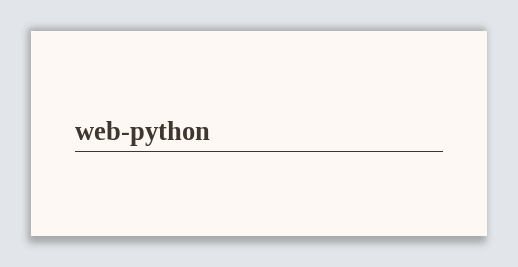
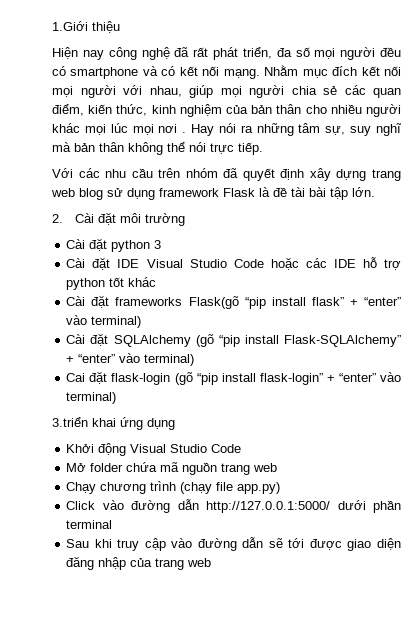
- web-python
+ 1.Giới thiệu
+ Hiện nay công nghệ đã rất phát triển, đa số mọi người đều có smartphone và có kết nối mạng. Nhằm mục đích kết nối mọi người với nhau, giúp mọi người chia sẻ các quan điểm, kiến thức, kinh nghiệm của bản thân cho nhiều người khác mọi lúc mọi nơi . Hay nói ra những tâm sự, suy nghĩ mà bản thân không thể nói trực tiếp.
+ Với các nhu cầu trên nhóm đã quyết định xây dựng trang web blog sử dụng framework Flask là đề tài bài tập lớn.
+ 2. Cài đặt môi trường
+ Cài đặt python 3
+ Cài đặt IDE Visual Studio Code hoặc các IDE hỗ trợ python tốt khác
+ Cài đặt frameworks Flask(gõ “pip install flask” + “enter” vào terminal)
+ Cài đặt SQLAlchemy (gõ “pip install Flask-SQLAlchemy” + “enter” vào terminal)
+ Cai đặt flask-login (gõ “pip install flask-login” + “enter” vào terminal)
+ 3.triển khai ứng dụng
+ Khởi động Visual Studio Code
+ Mở folder chứa mã nguồn trang web
+ Chạy chương trình (chạy file app.py)
+ Click vào đường dẫn http://127.0.0.1:5000/ dưới phần terminal
+ Sau khi truy cập vào đường dẫn sẽ tới được giao diện đăng nhập của trang web

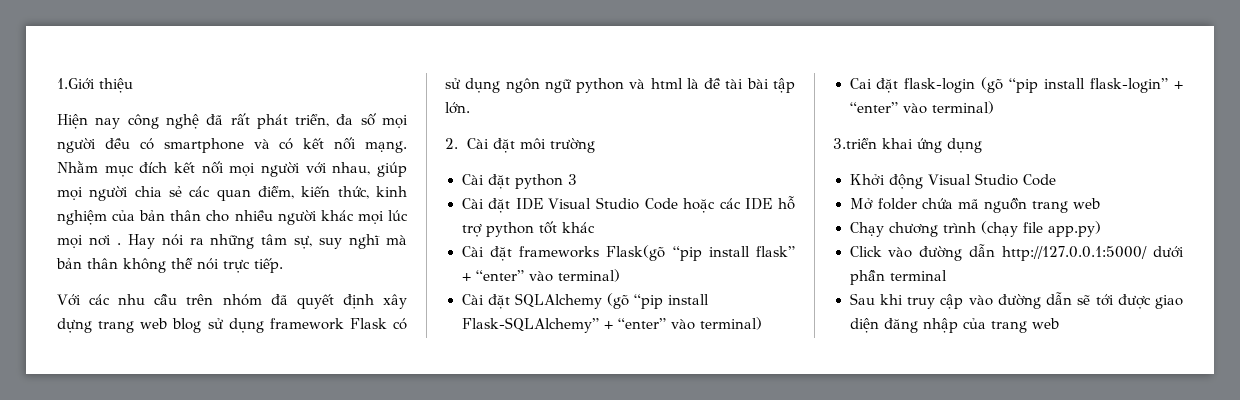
- Với các nhu cầu trên nhóm đã quyết định xây dựng trang web blog sử dụng framework Flask là đề tài bài tập lớn.
+ Với các nhu cầu trên nhóm đã quyết định xây dựng trang web blog sử dụng framework Flask có sử dụng ngôn ngữ python và html là đề tài bài tập lớn.

